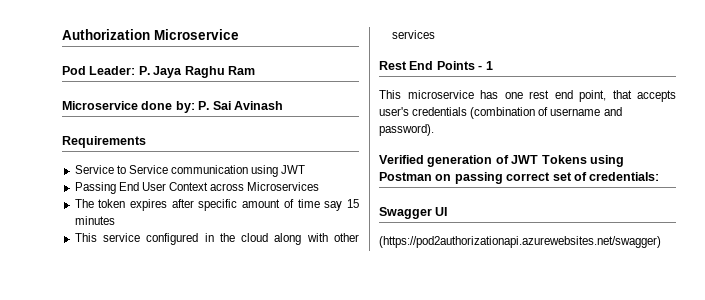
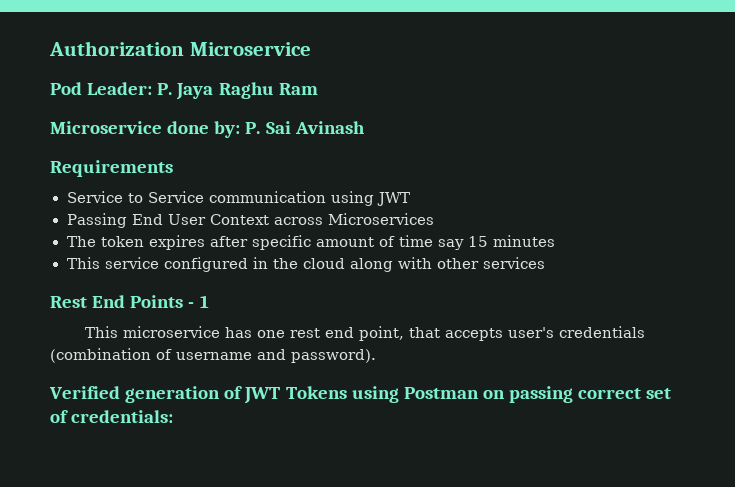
- Swagger UI
- (https://pod2authorizationapi.azurewebsites.net/swagger)

